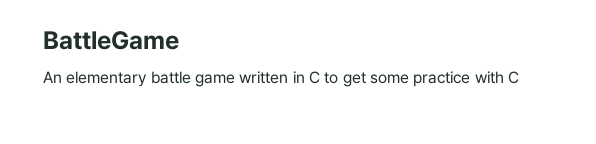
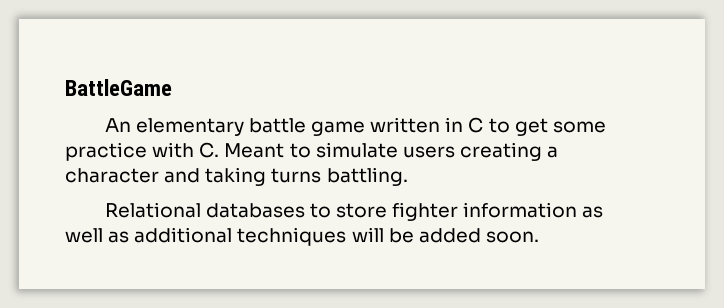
- An elementary battle game written in C to get some practice with C
+ An elementary battle game written in C to get some practice with C. Meant to simulate users creating a character and taking turns battling.
+ Relational databases to store fighter information as well as additional techniques will be added soon.

